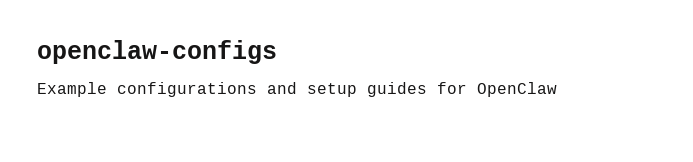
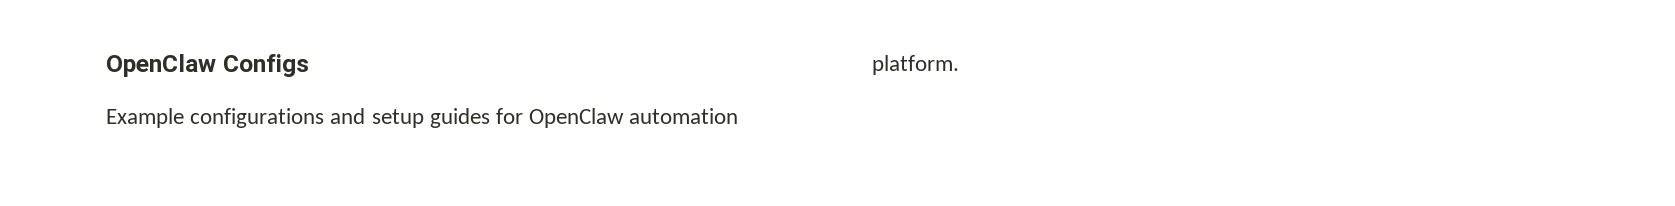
- openclaw-configs
+ OpenClaw Configs
- Example configurations and setup guides for OpenClaw
+ Example configurations and setup guides for OpenClaw automation platform.

